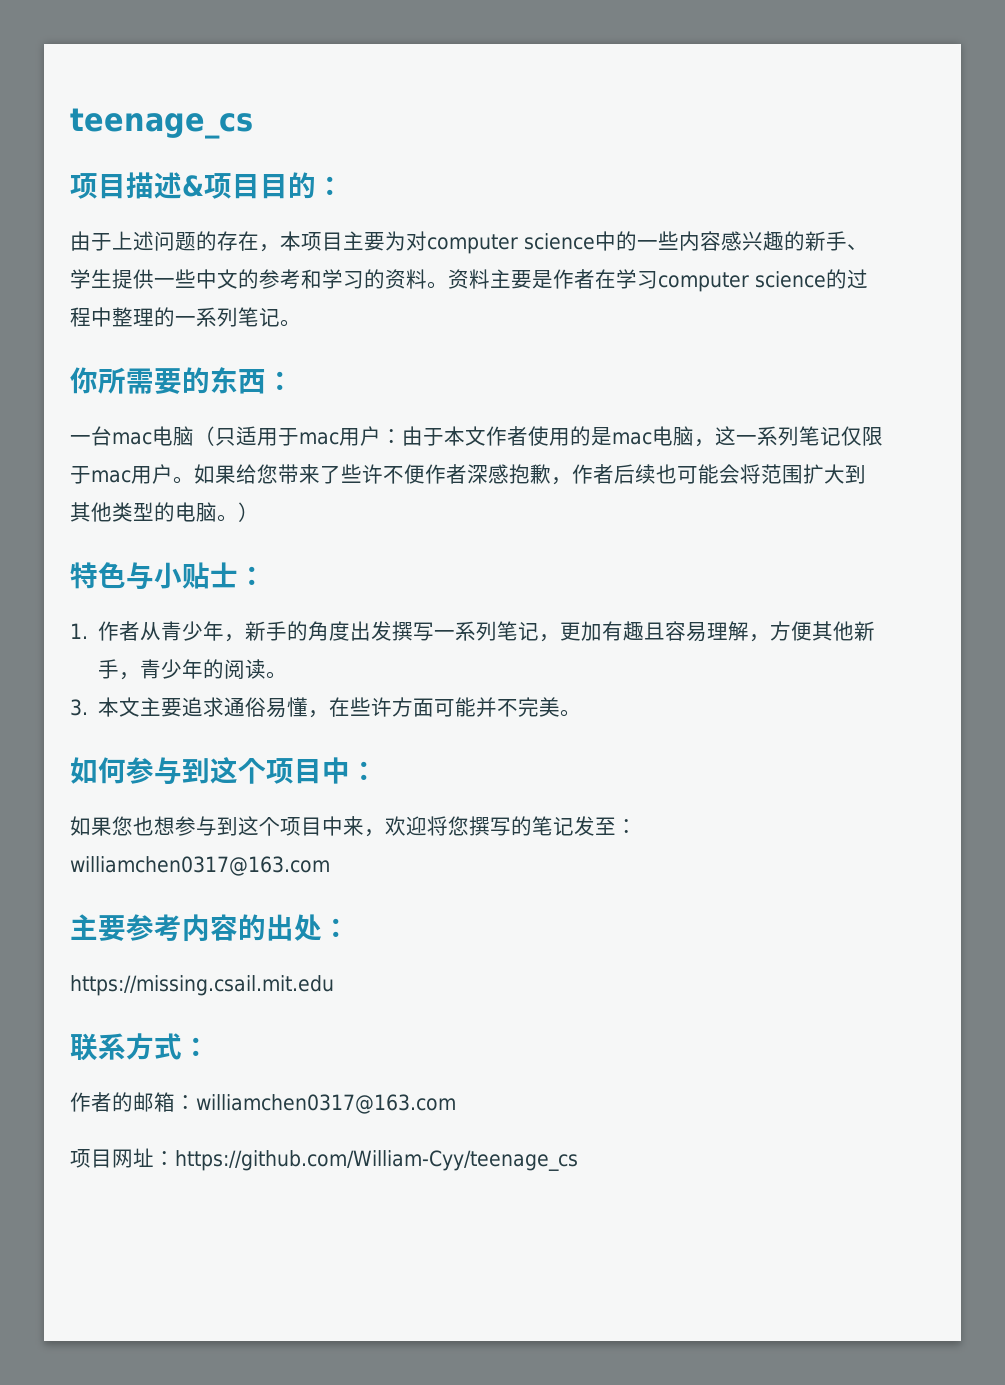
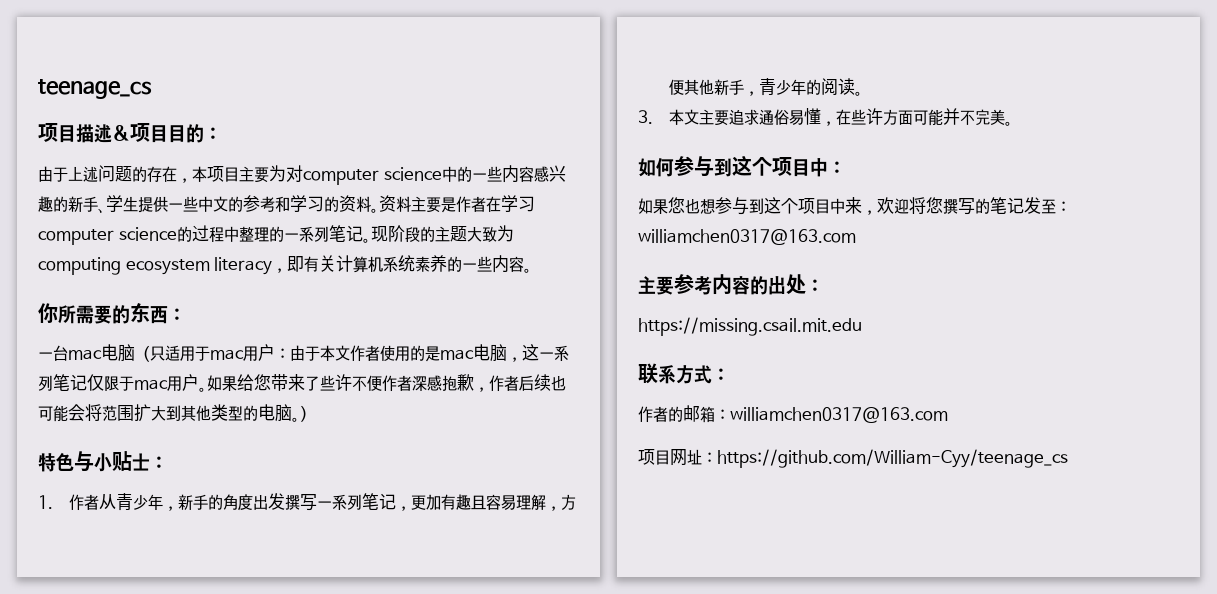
+ 现阶段的主题大致为computing ecosystem literacy，即有关计算机系统素养的一些内容。

